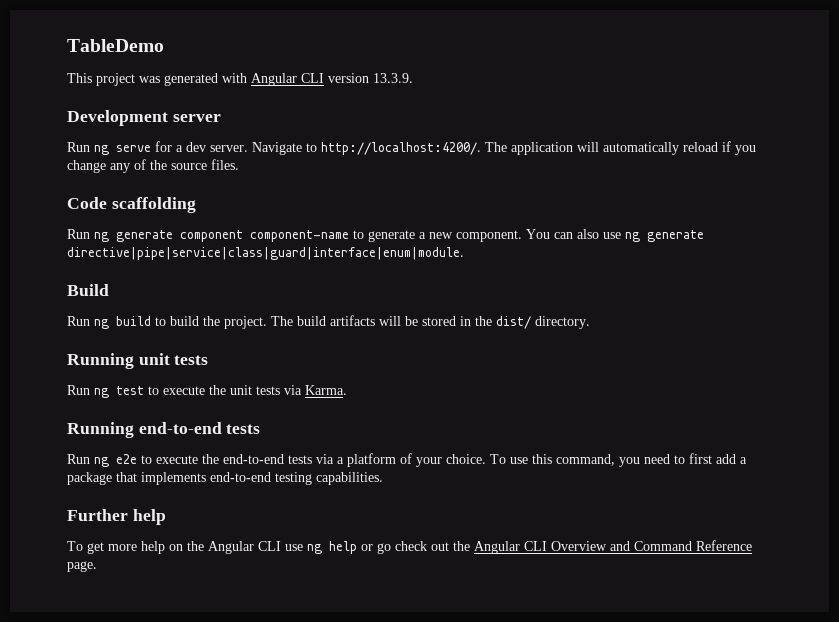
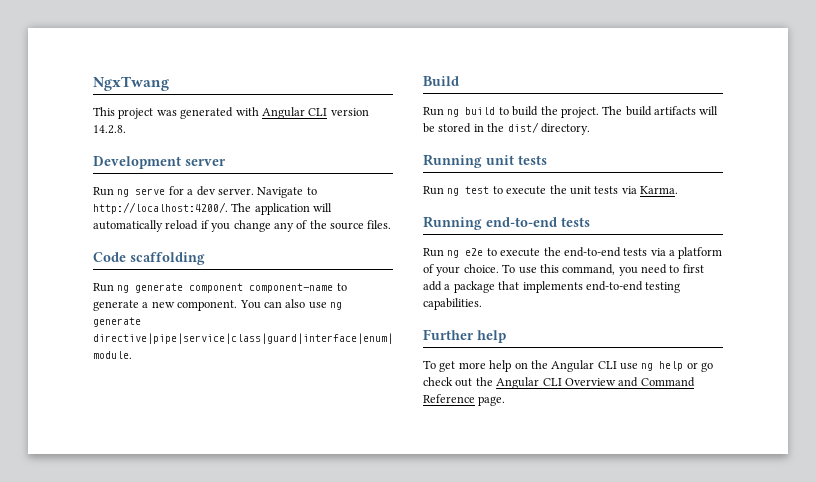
- TableDemo
+ NgxTwang
- This project was generated with Angular CLI version 13.3.9.
+ This project was generated with Angular CLI version 14.2.8.

